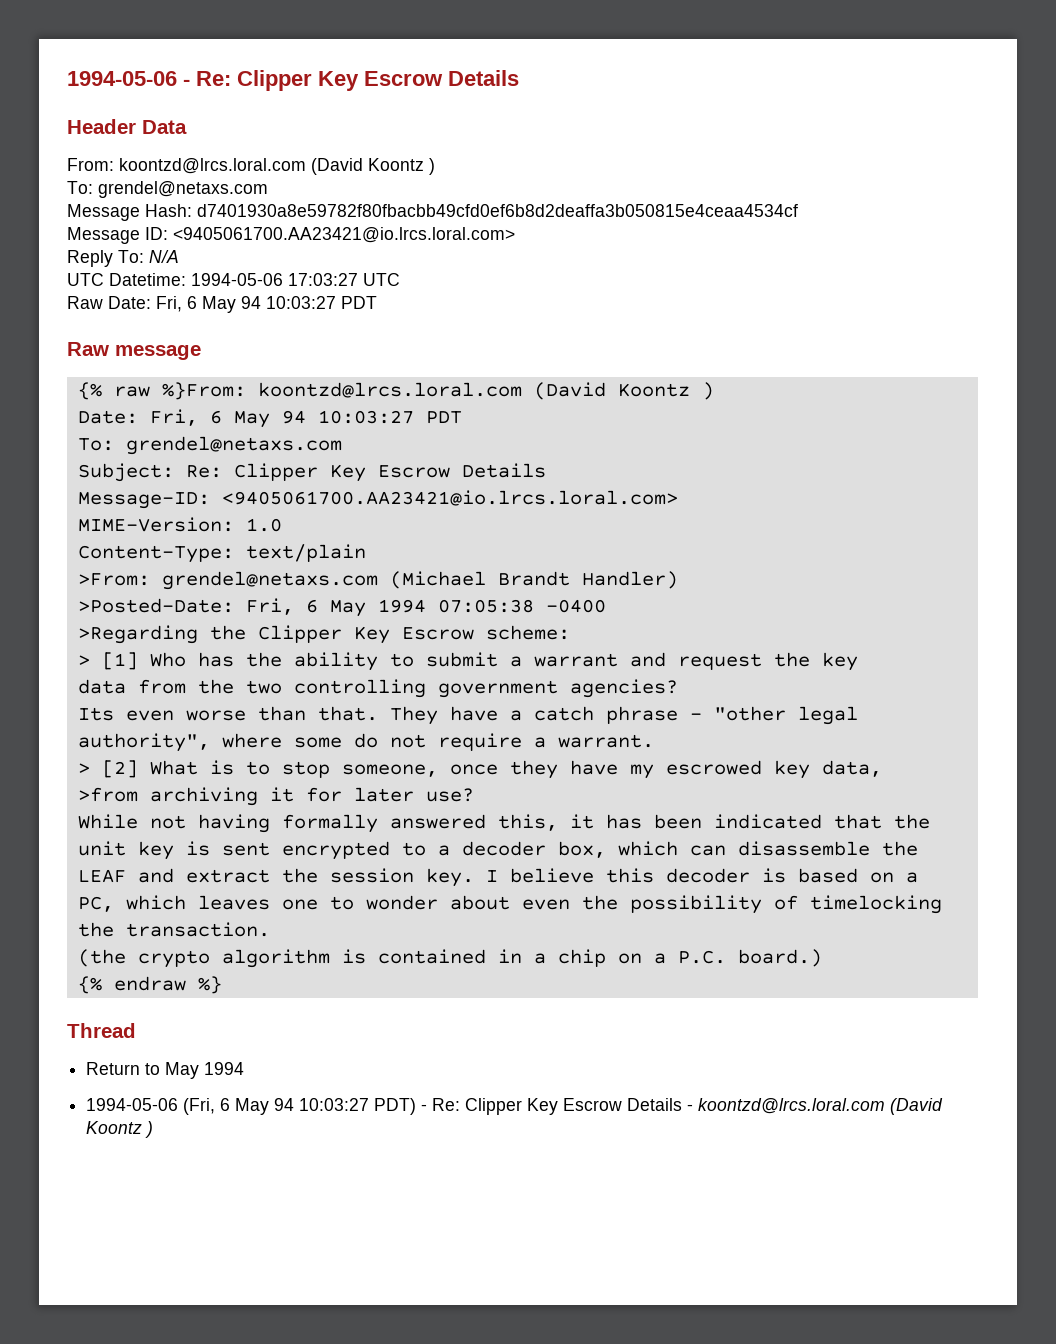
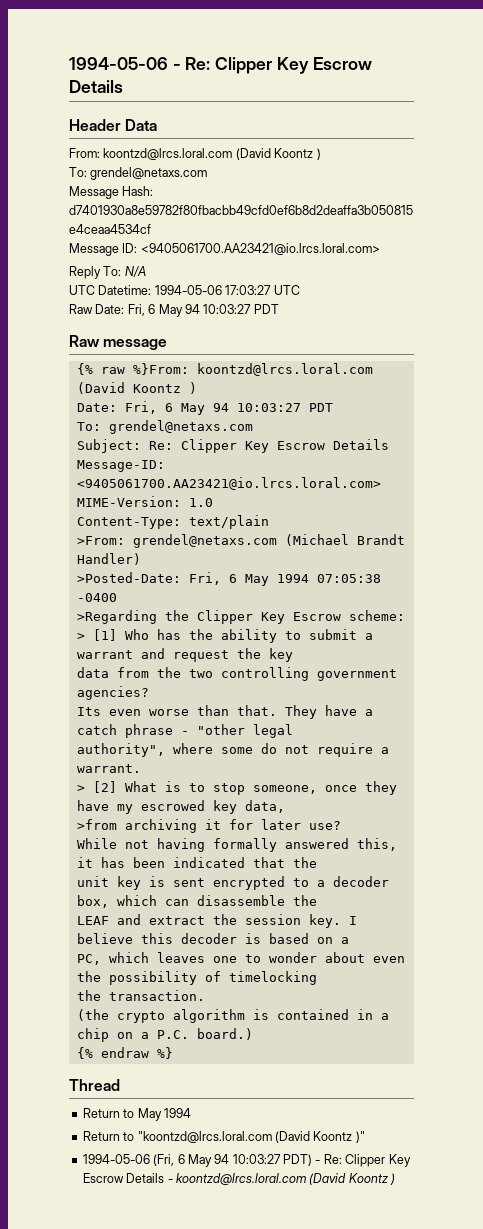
+ Return to "koontzd@lrcs.loral.com (David Koontz )"

